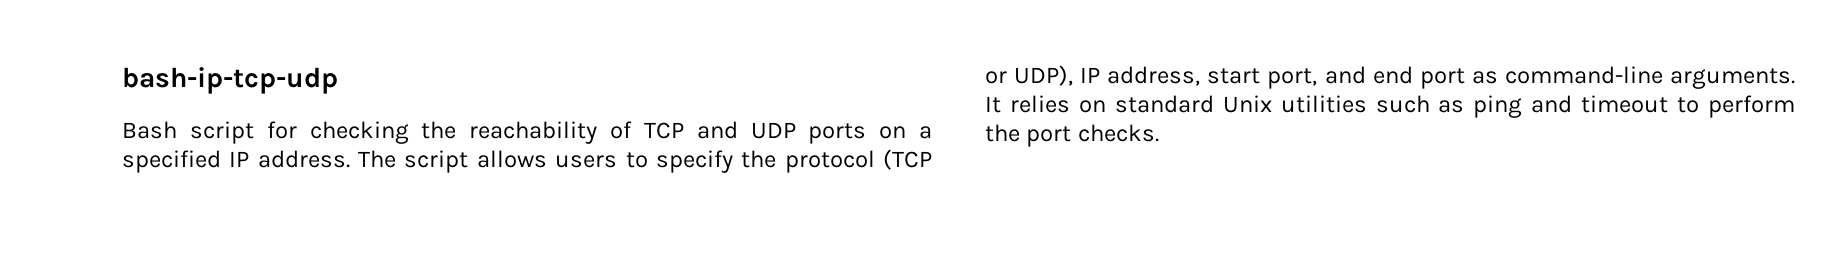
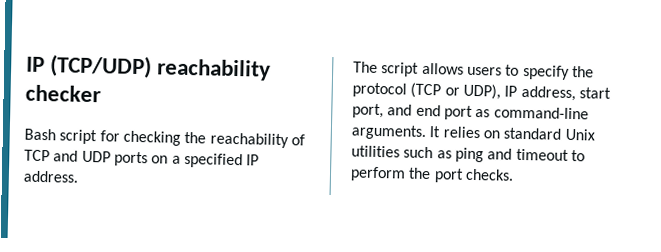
- bash-ip-tcp-udp
+ IP (TCP/UDP) reachability checker
- Bash script for checking the reachability of TCP and UDP ports on a specified IP address. The script allows users to specify the protocol (TCP or UDP), IP address, start port, and end port as command-line arguments.
+ Bash script for checking the reachability of TCP and UDP ports on a specified IP address.
+ The script allows users to specify the protocol (TCP or UDP), IP address, start port, and end port as command-line arguments.

